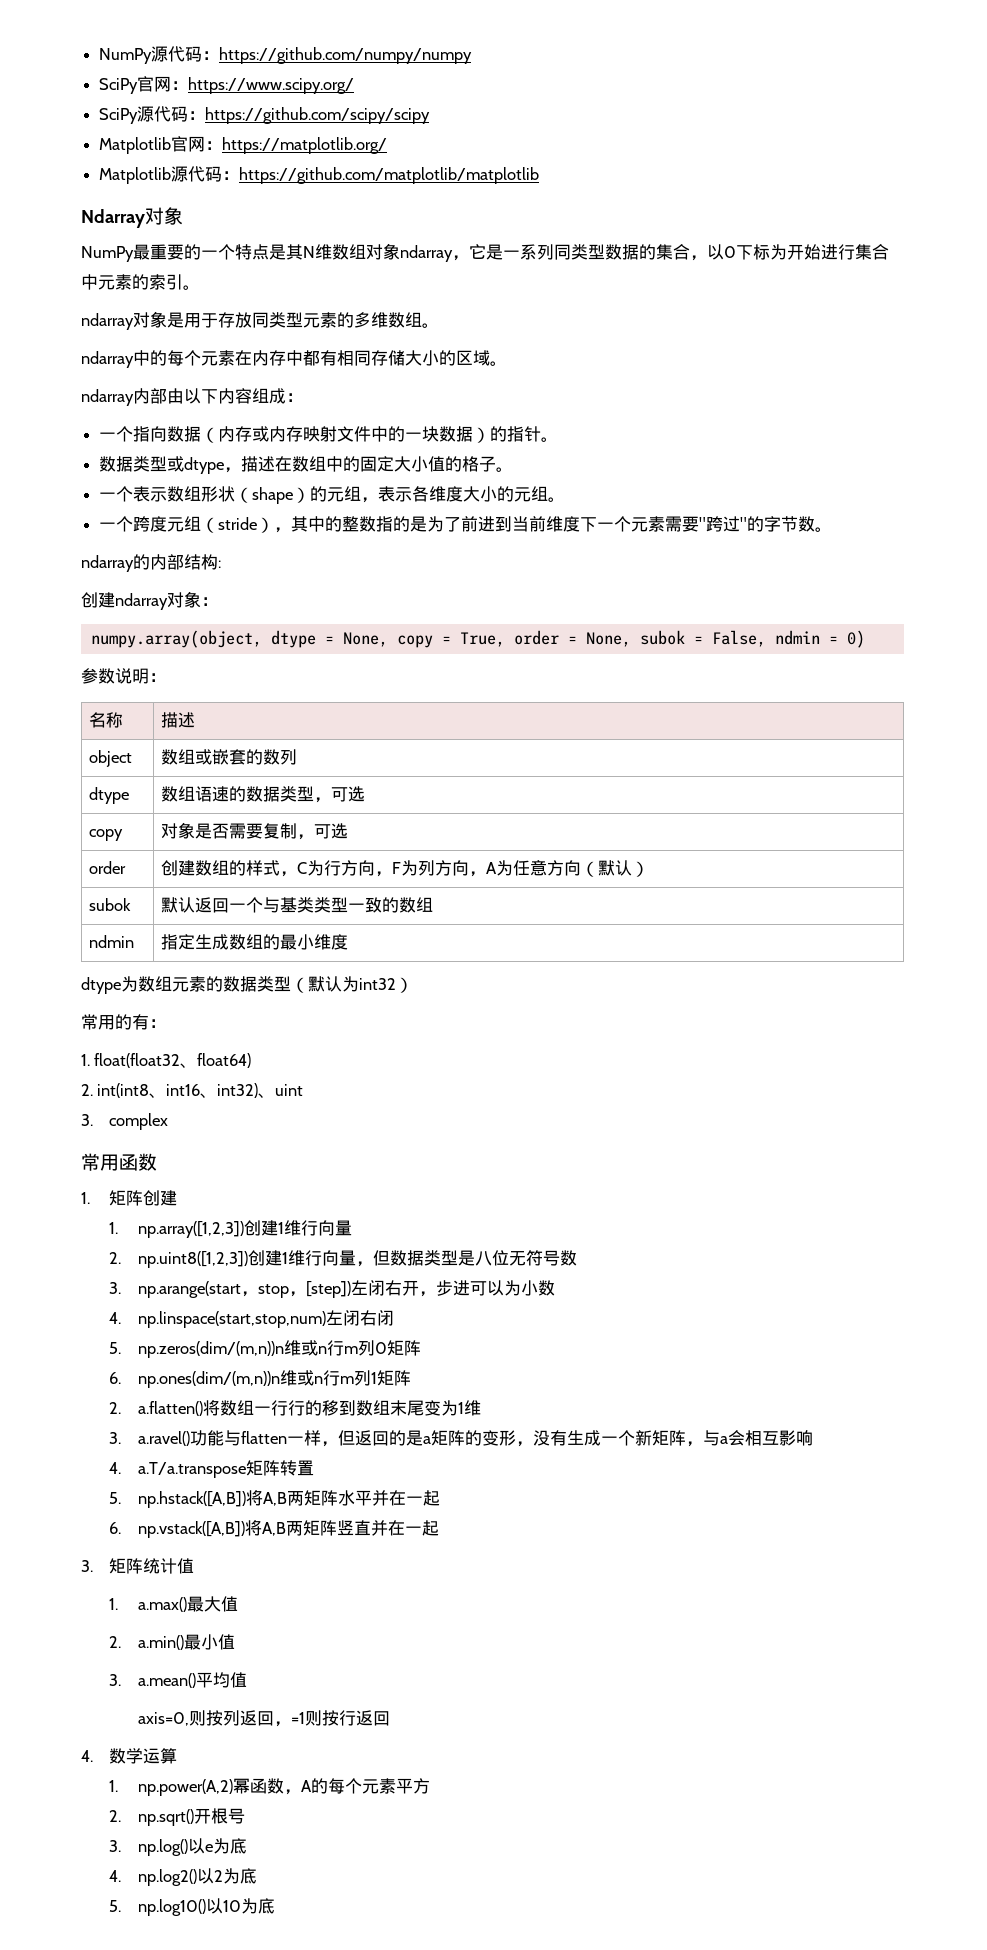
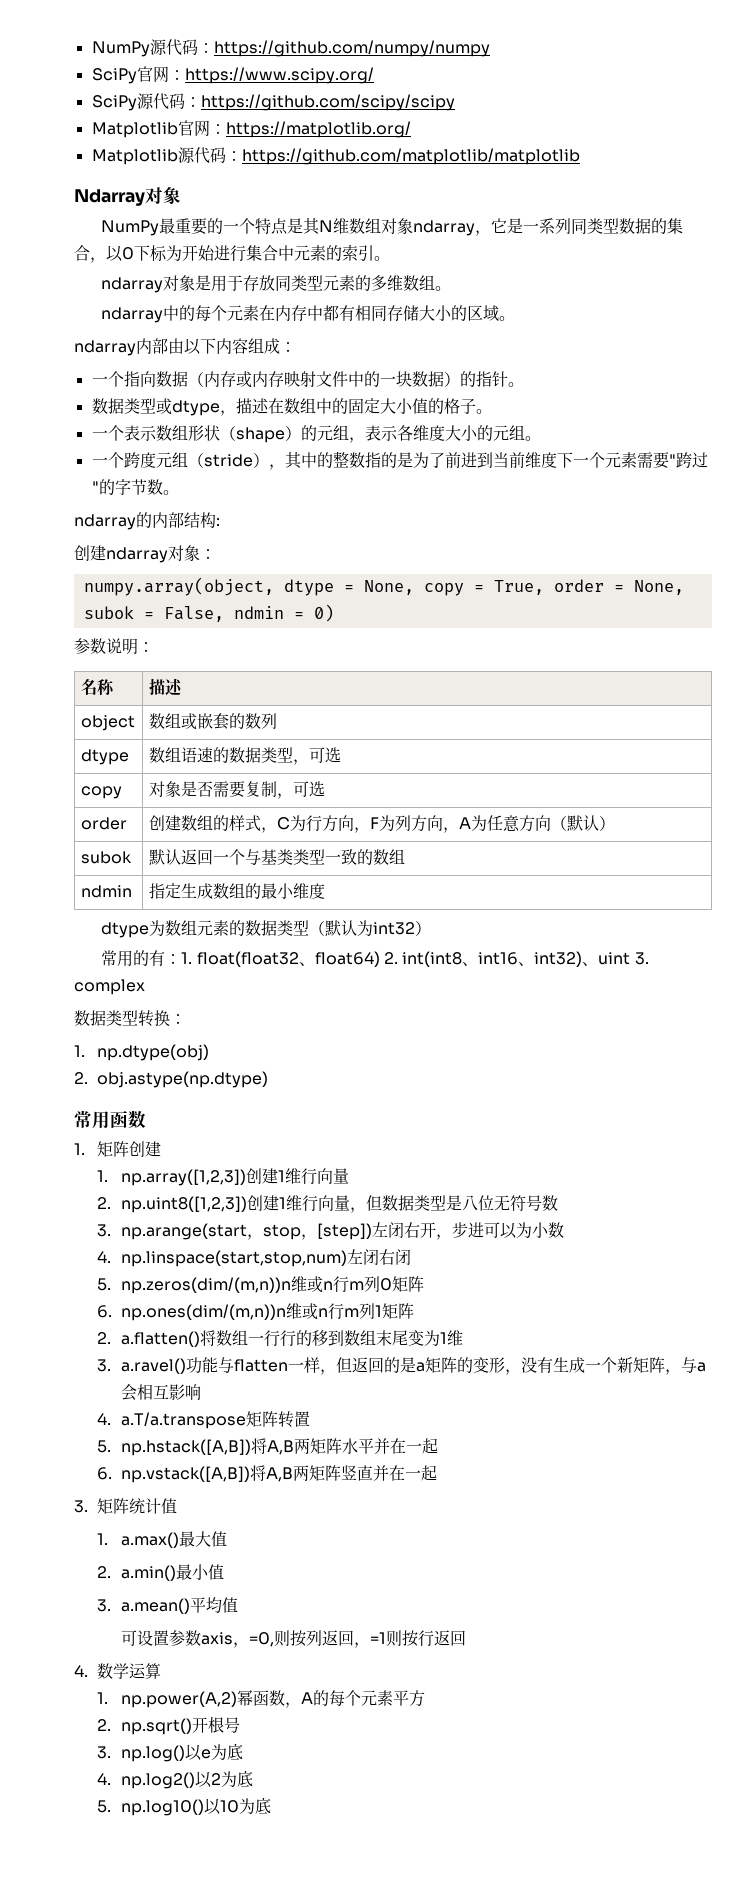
- 常用的有：
- 1. float(float32、float64)
- 2. int(int8、int16、int32)、uint
- 3. complex
+ 常用的有：1. float(float32、float64) 2. int(int8、int16、int32)、uint 3. complex
+ 数据类型转换：
+ 1. np.dtype(obj)
+ 2. obj.astype(np.dtype)
- axis=0,则按列返回，=1则按行返回
+ 可设置参数axis，=0,则按列返回，=1则按行返回

